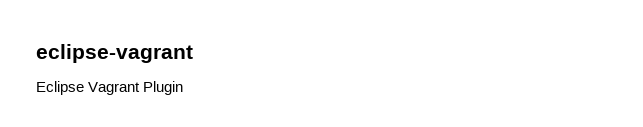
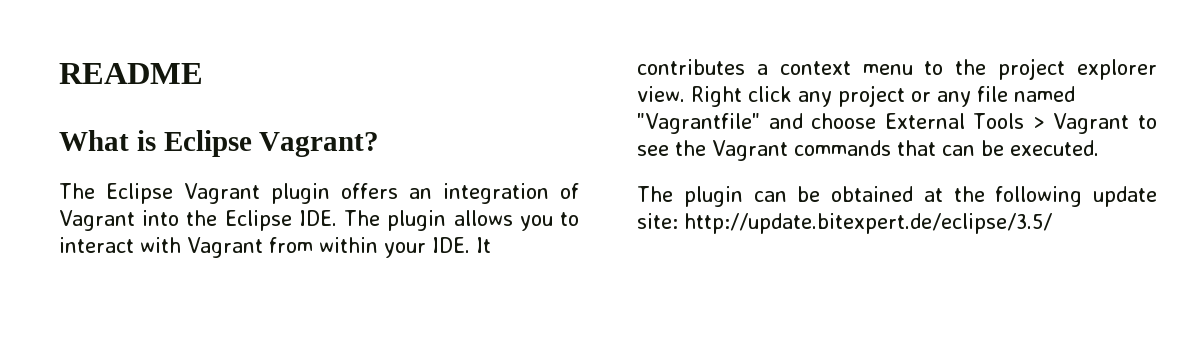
- eclipse-vagrant
- Eclipse Vagrant Plugin
+ README
+ What is Eclipse Vagrant?
+ The Eclipse Vagrant plugin offers an integration of Vagrant into the Eclipse IDE. The plugin allows you to interact with Vagrant from within your IDE. It contributes a context menu to the project explorer view. Right click any project or any file named "Vagrantfile" and choose External Tools > Vagrant to see the Vagrant commands that can be executed.
+ The plugin can be obtained at the following update site: http://update.bitexpert.de/eclipse/3.5/

